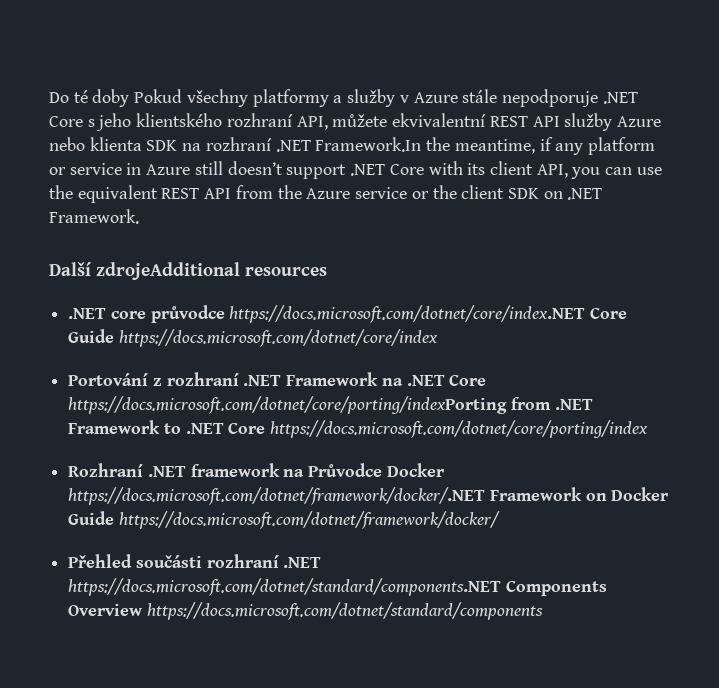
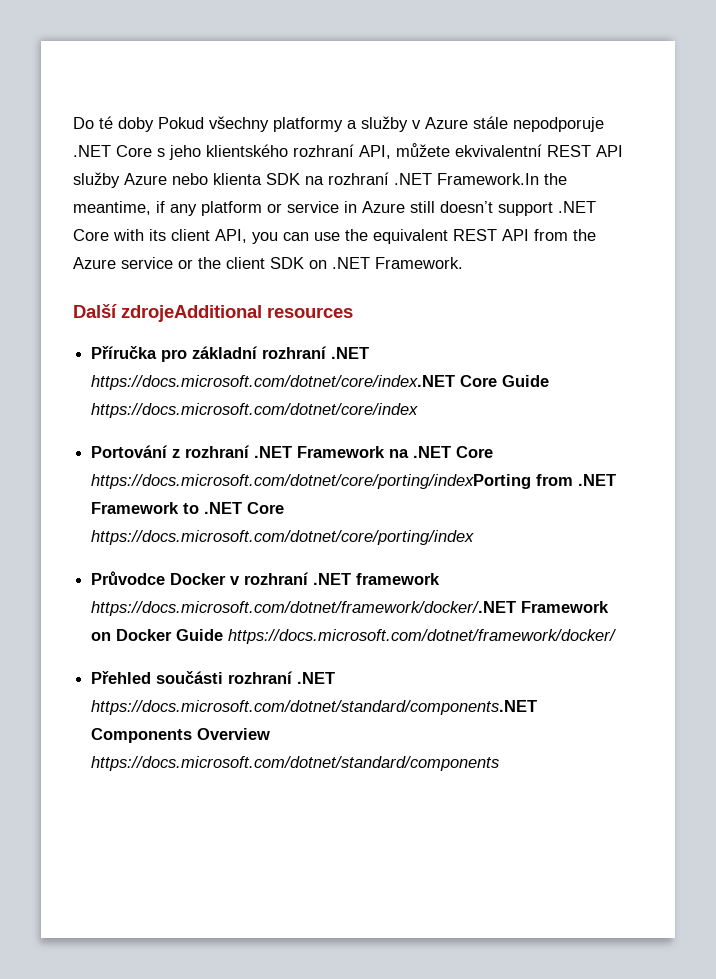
- .NET core průvodce https://docs.microsoft.com/dotnet/core/index.NET Core Guide https://docs.microsoft.com/dotnet/core/index
+ Příručka pro základní rozhraní .NET https://docs.microsoft.com/dotnet/core/index.NET Core Guide https://docs.microsoft.com/dotnet/core/index
- Rozhraní .NET framework na Průvodce Docker https://docs.microsoft.com/dotnet/framework/docker/.NET Framework on Docker Guide https://docs.microsoft.com/dotnet/framework/docker/
+ Průvodce Docker v rozhraní .NET framework https://docs.microsoft.com/dotnet/framework/docker/.NET Framework on Docker Guide https://docs.microsoft.com/dotnet/framework/docker/

